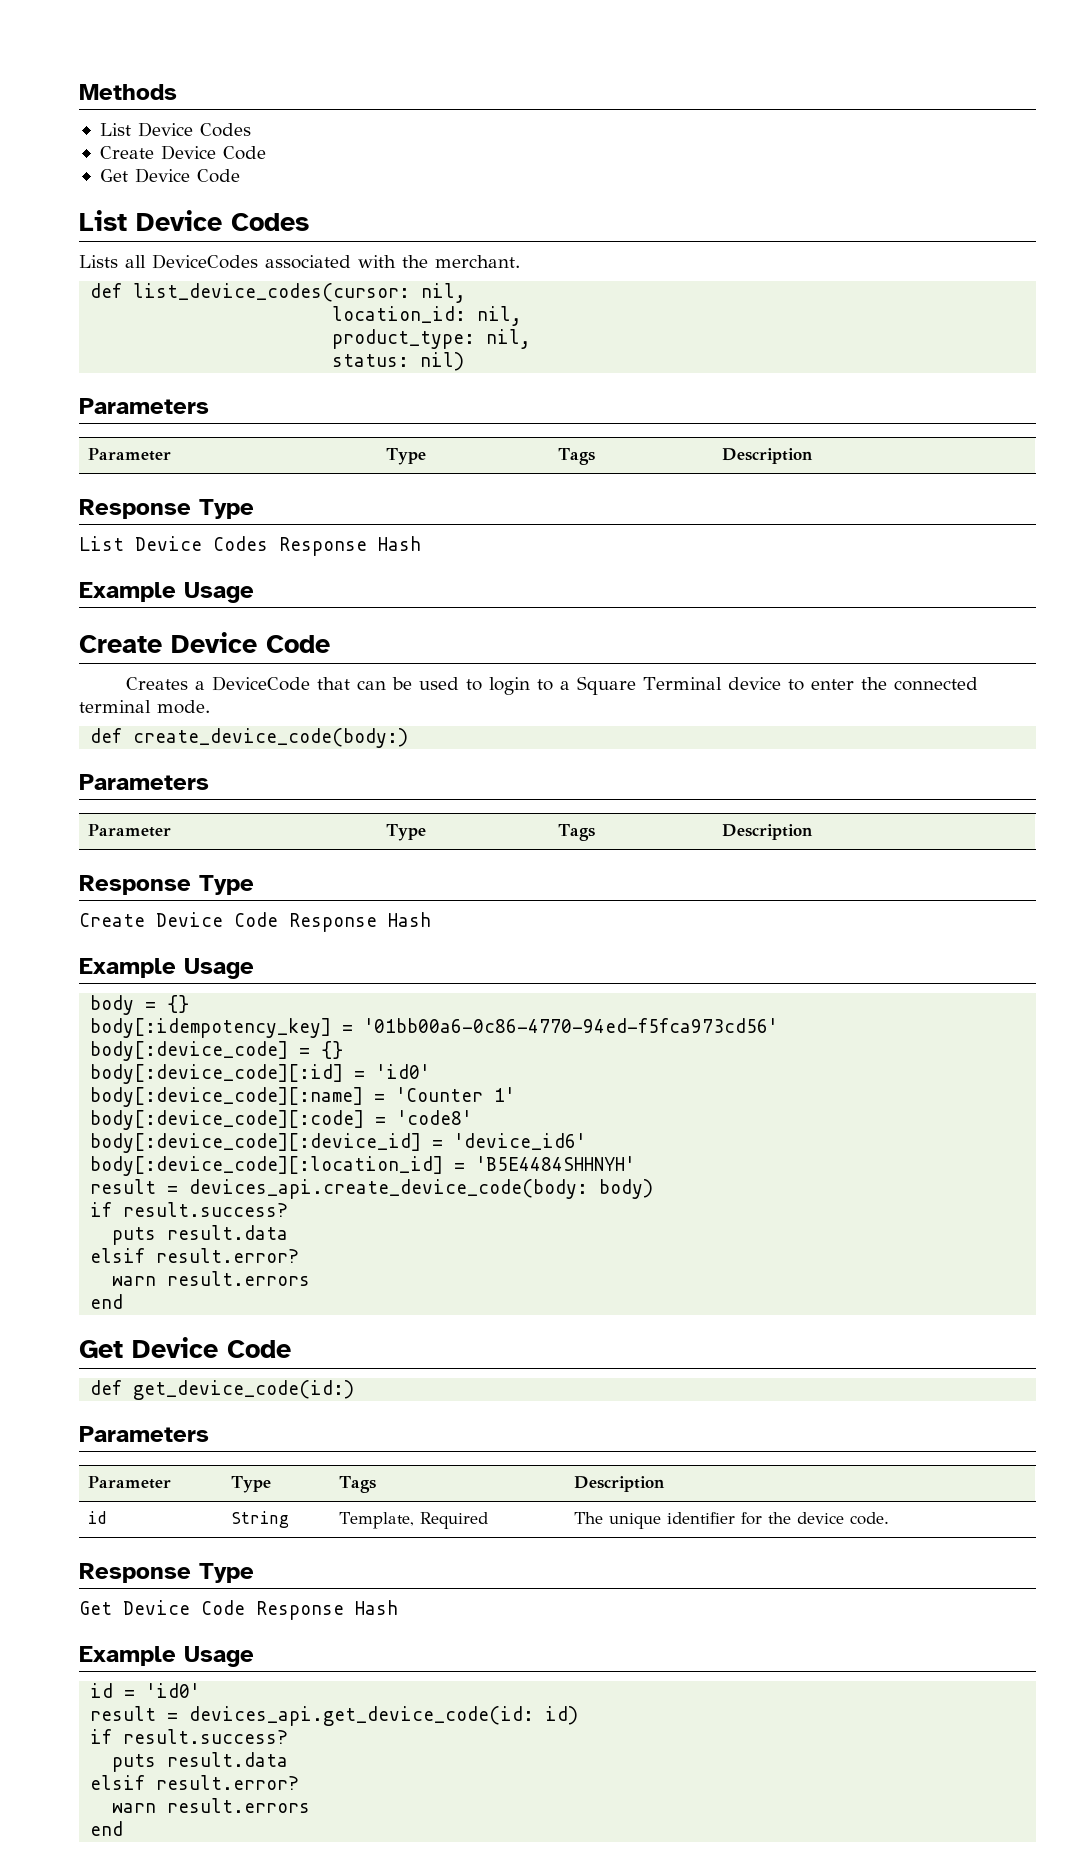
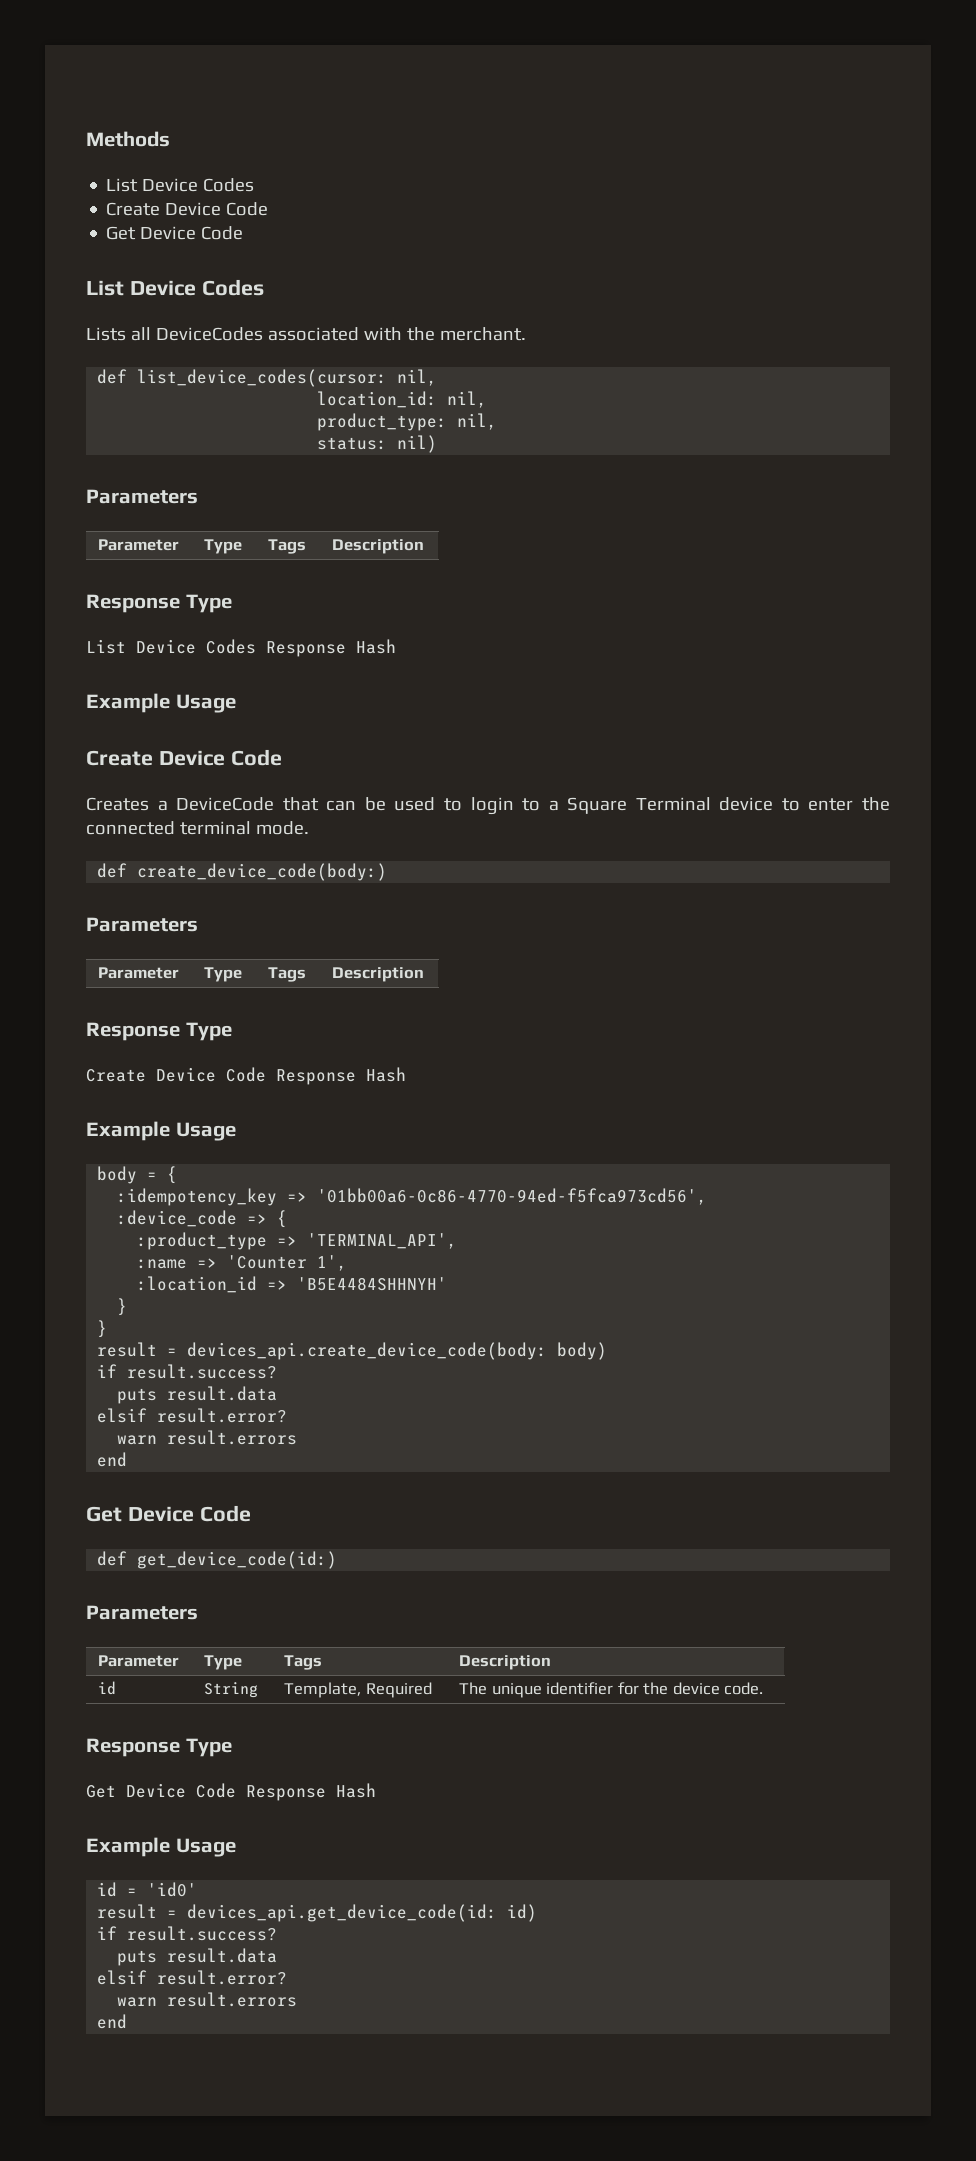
- body = {}
- body[:idempotency_key] = '01bb00a6-0c86-4770-94ed-f5fca973cd56'
- body[:device_code] = {}
- body[:device_code][:id] = 'id0'
- body[:device_code][:name] = 'Counter 1'
- body[:device_code][:code] = 'code8'
- body[:device_code][:device_id] = 'device_id6'
- body[:device_code][:location_id] = 'B5E4484SHHNYH'
+ body = {
+ :idempotency_key => '01bb00a6-0c86-4770-94ed-f5fca973cd56',
+ :device_code => {
+ :product_type => 'TERMINAL_API',
+ :name => 'Counter 1',
+ :location_id => 'B5E4484SHHNYH'
+ }
+ }

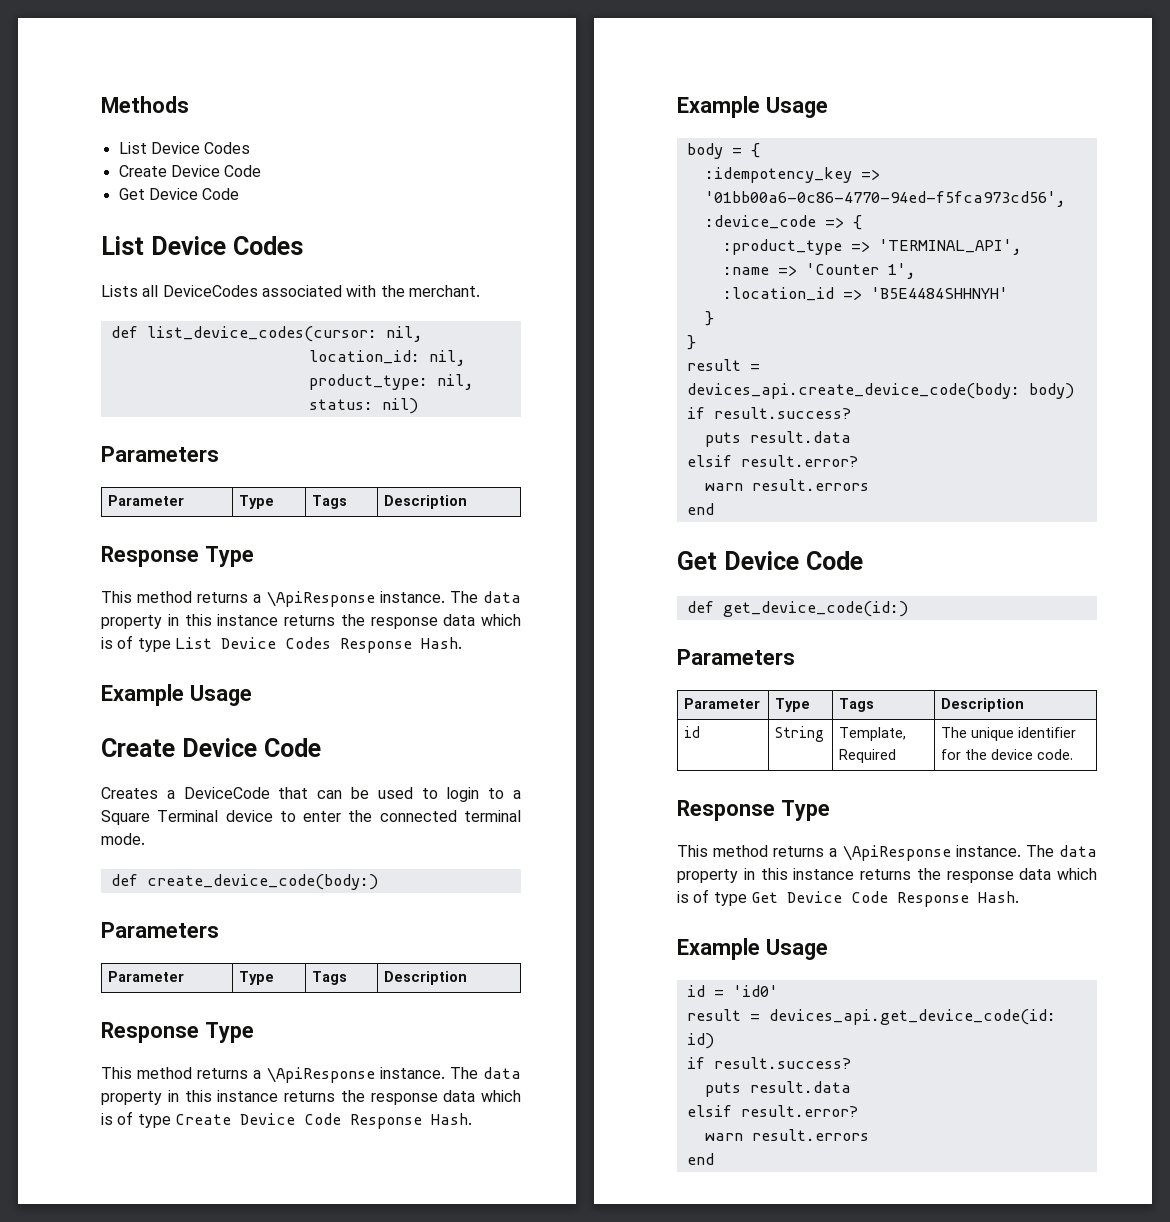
- List Device Codes Response Hash
+ This method returns a \ApiResponse instance. The data property in this instance returns the response data which is of type List Device Codes Response Hash.
- Create Device Code Response Hash
+ This method returns a \ApiResponse instance. The data property in this instance returns the response data which is of type Create Device Code Response Hash.
- Get Device Code Response Hash
+ This method returns a \ApiResponse instance. The data property in this instance returns the response data which is of type Get Device Code Response Hash.

